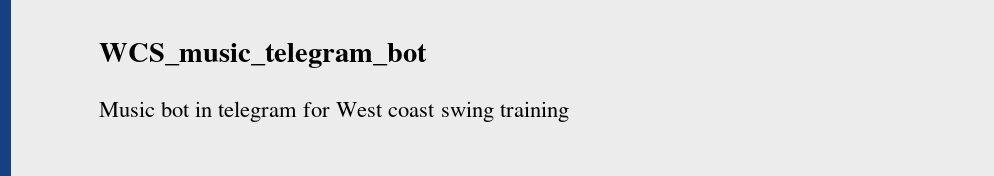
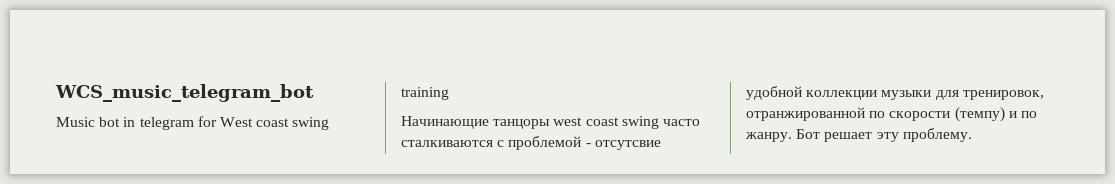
+ Начинающие танцоры west coast swing часто сталкиваются с проблемой - отсутсвие удобной коллекции музыки для тренировок, отранжированной по скорости (темпу) и по жанру. Бот решает эту проблему.

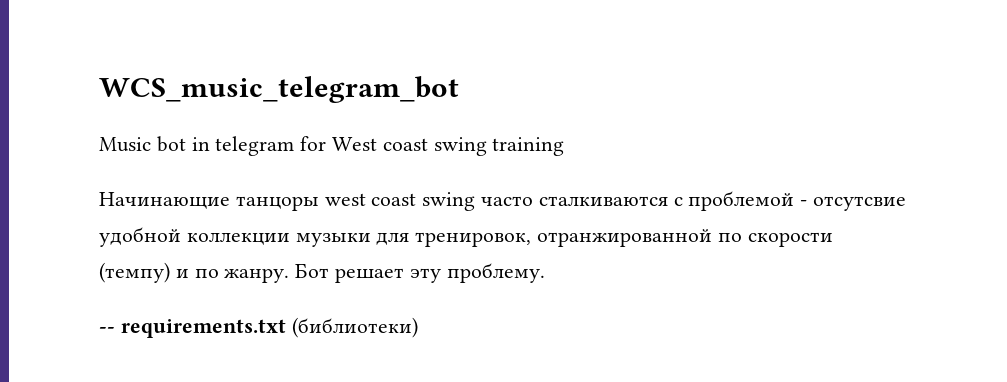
+ -- requirements.txt (библиотеки)

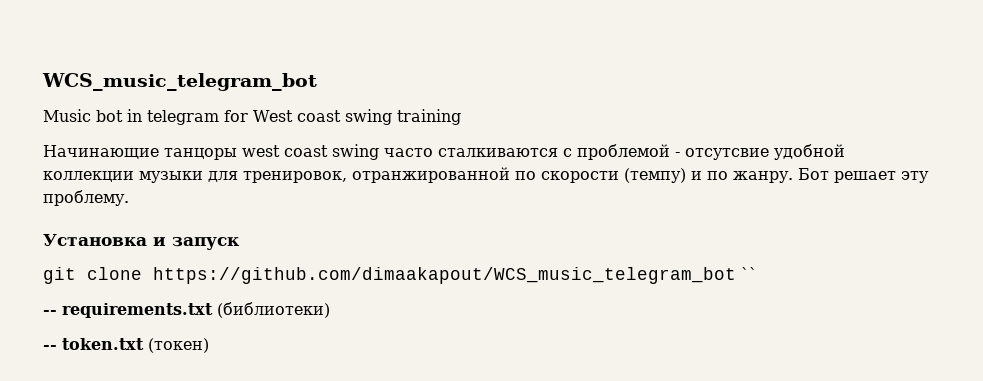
+ Установка и запуск
+ git clone https://github.com/dimaakapout/WCS_music_telegram_bot ``
+ -- token.txt (токен)

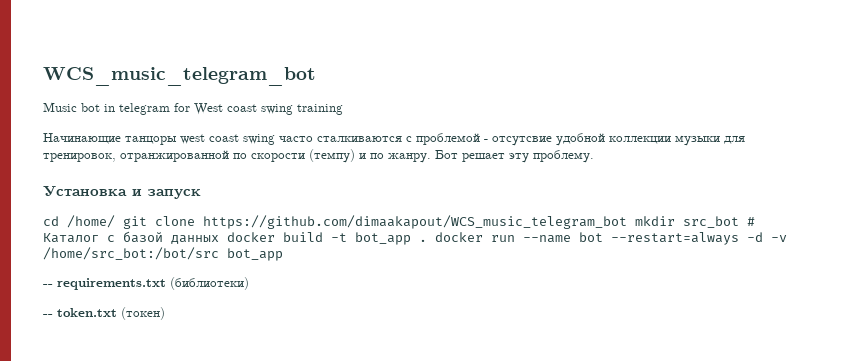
- git clone https://github.com/dimaakapout/WCS_music_telegram_bot ``
+ cd /home/ git clone https://github.com/dimaakapout/WCS_music_telegram_bot mkdir src_bot # Каталог с базой данных docker build -t bot_app . docker run --name bot --restart=always -d -v /home/src_bot:/bot/src bot_app

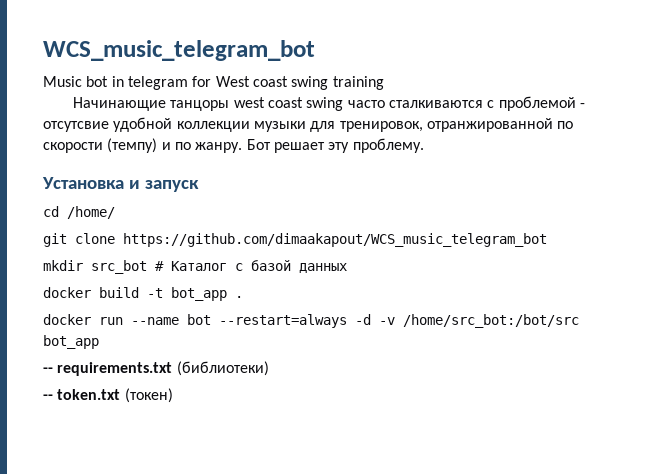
- cd /home/ git clone https://github.com/dimaakapout/WCS_music_telegram_bot mkdir src_bot # Каталог с базой данных docker build -t bot_app . docker run --name bot --restart=always -d -v /home/src_bot:/bot/src bot_app
+ cd /home/
+ git clone https://github.com/dimaakapout/WCS_music_telegram_bot
+ mkdir src_bot # Каталог с базой данных
+ docker build -t bot_app .
+ docker run --name bot --restart=always -d -v /home/src_bot:/bot/src bot_app

